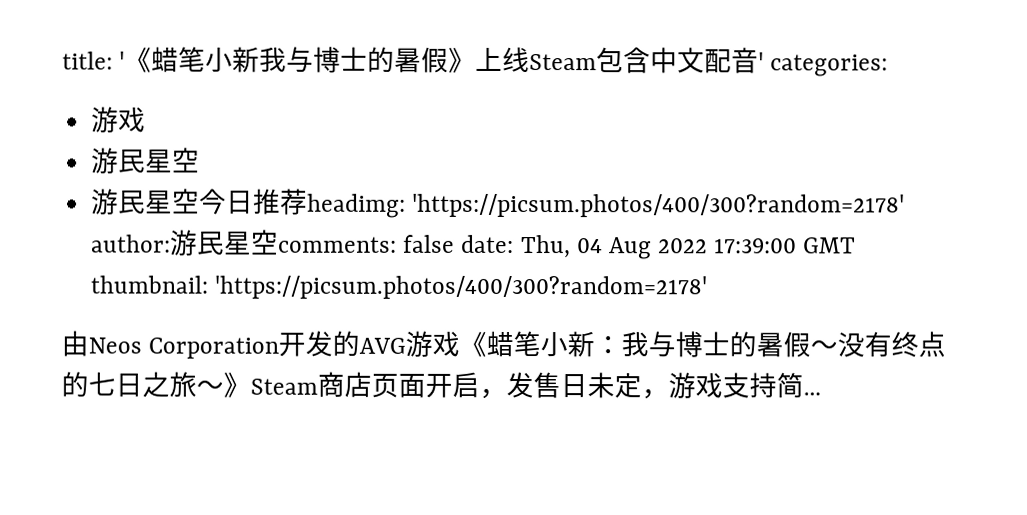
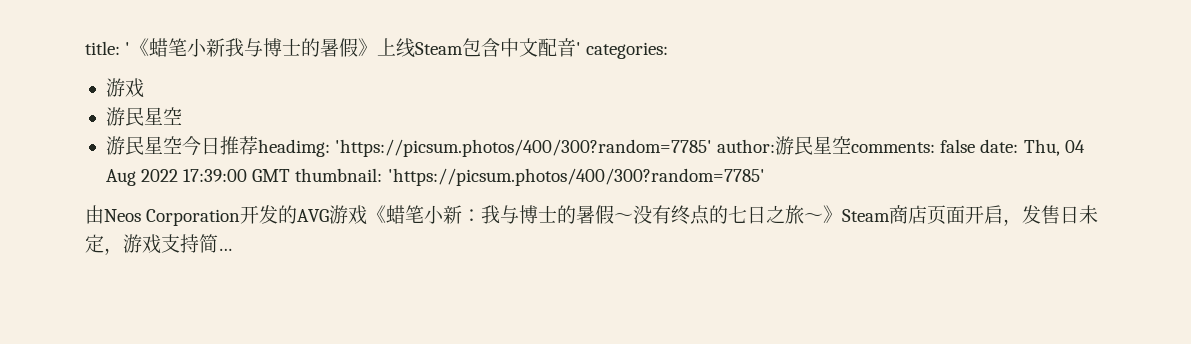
- 游民星空今日推荐headimg: 'https://picsum.photos/400/300?random=2178' author:游民星空comments: false date: Thu, 04 Aug 2022 17:39:00 GMT thumbnail: 'https://picsum.photos/400/300?random=2178'
+ 游民星空今日推荐headimg: 'https://picsum.photos/400/300?random=7785' author:游民星空comments: false date: Thu, 04 Aug 2022 17:39:00 GMT thumbnail: 'https://picsum.photos/400/300?random=7785'

